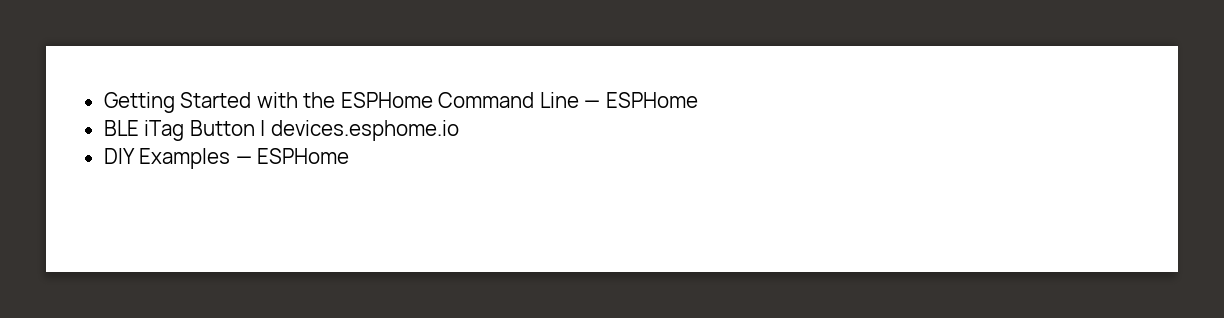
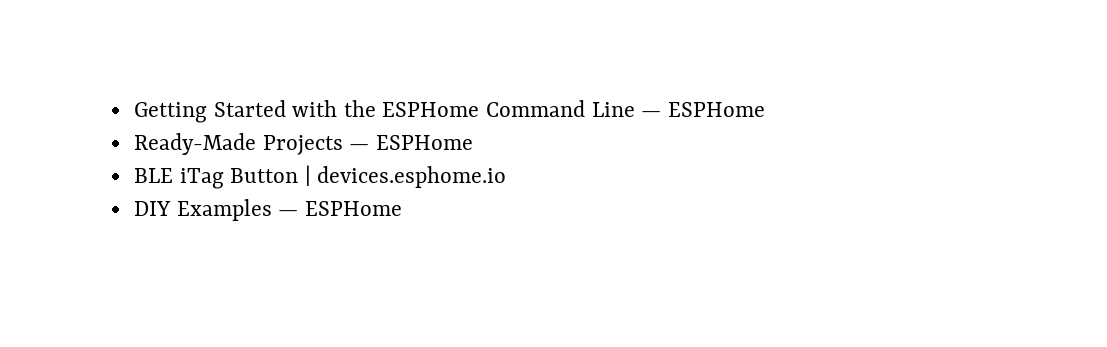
+ Ready-Made Projects — ESPHome

